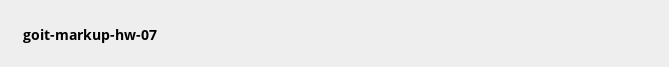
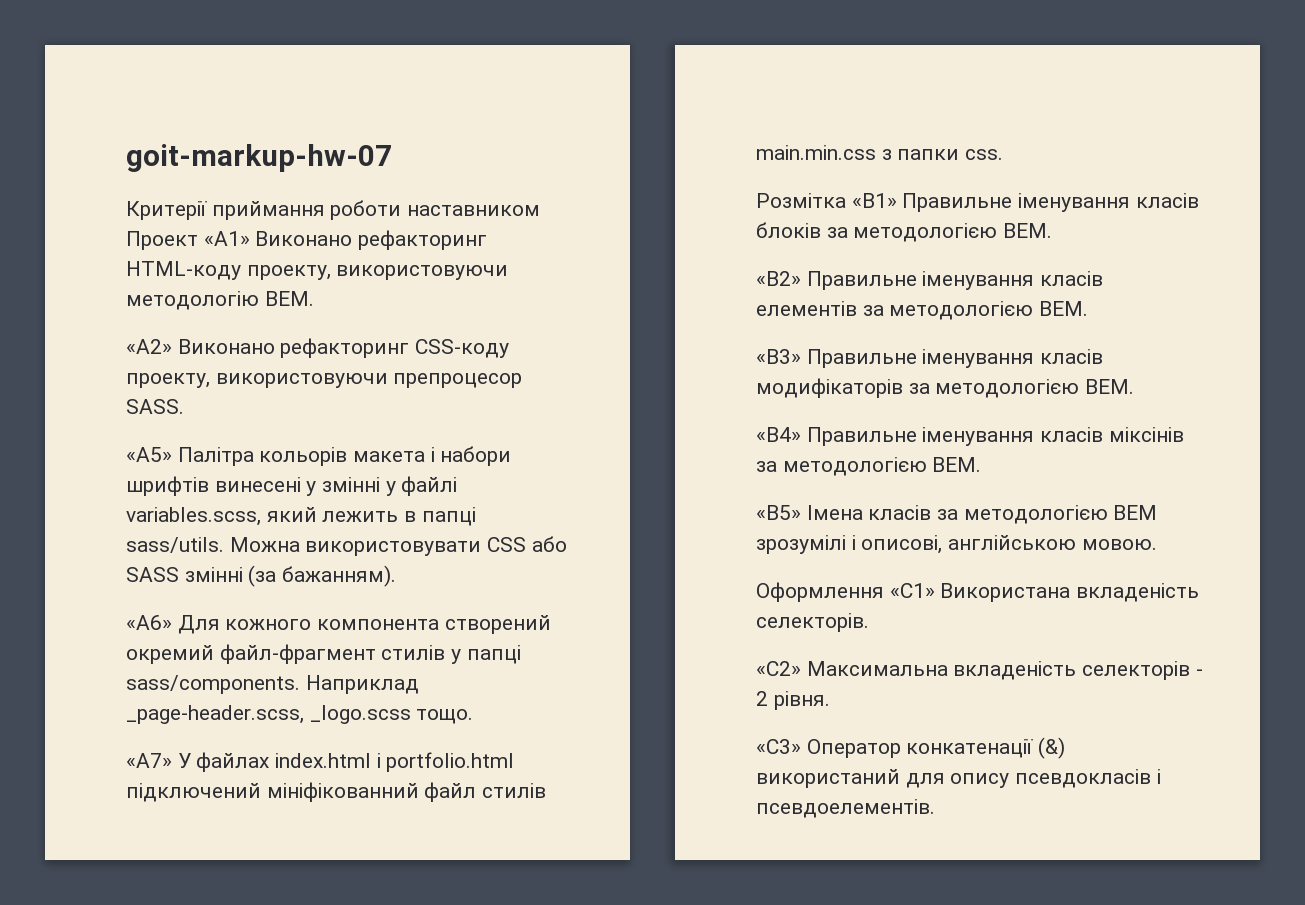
+ Критерії приймання роботи наставником Проект «A1» Виконано рефакторинг HTML-коду проекту, використовуючи методологію BEM.
+ «A2» Виконано рефакторинг CSS-коду проекту, використовуючи препроцесор SASS.
+ «A5» Палітра кольорів макета і набори шрифтів винесені у змінні у файлі variables.scss, який лежить в папці sass/utils. Можна використовувати CSS або SASS змінні (за бажанням).
+ «A6» Для кожного компонента створений окремий файл-фрагмент стилів у папці sass/components. Наприклад _page-header.scss, _logo.scss тощо.
+ «A7» У файлах index.html і portfolio.html підключений мініфікованний файл стилів main.min.css з папки css.
+ Розмітка «B1» Правильне іменування класів блоків за методологією BEM.
+ «B2» Правильне іменування класів елементів за методологією BEM.
+ «B3» Правильне іменування класів модифікаторів за методологією BEM.
+ «B4» Правильне іменування класів міксінів за методологією BEM.
+ «B5» Імена класів за методологією BEM зрозумілі і описові, англійською мовою.
+ Оформлення «C1» Використана вкладеність селекторів.
+ «C2» Максимальна вкладеність селекторів - 2 рівня.
+ «C3» Оператор конкатенації (&) використаний для опису псевдокласів і псевдоелементів.

